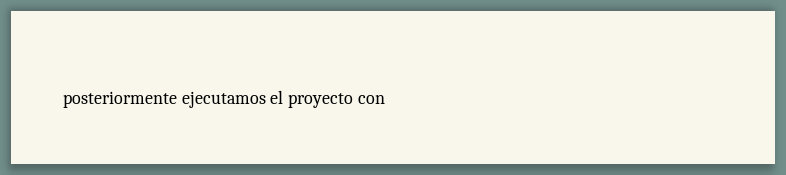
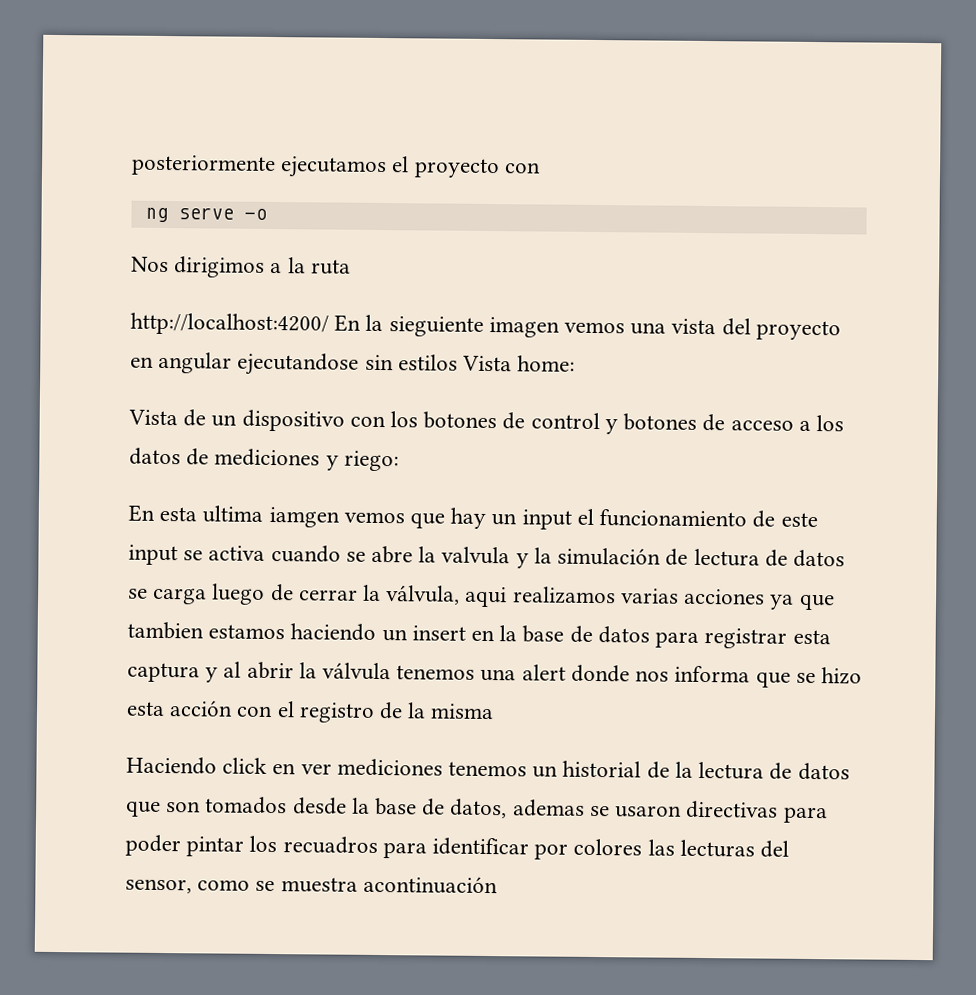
+ ng serve -o
+ Nos dirigimos a la ruta
+ http://localhost:4200/ En la sieguiente imagen vemos una vista del proyecto en angular ejecutandose sin estilos Vista home:
+ Vista de un dispositivo con los botones de control y botones de acceso a los datos de mediciones y riego:
+ En esta ultima iamgen vemos que hay un input el funcionamiento de este input se activa cuando se abre la valvula y la simulación de lectura de datos se carga luego de cerrar la válvula, aqui realizamos varias acciones ya que tambien estamos haciendo un insert en la base de datos para registrar esta captura y al abrir la válvula tenemos una alert donde nos informa que se hizo esta acción con el registro de la misma
+ Haciendo click en ver mediciones tenemos un historial de la lectura de datos que son tomados desde la base de datos, ademas se usaron directivas para poder pintar los recuadros para identificar por colores las lecturas del sensor, como se muestra acontinuación

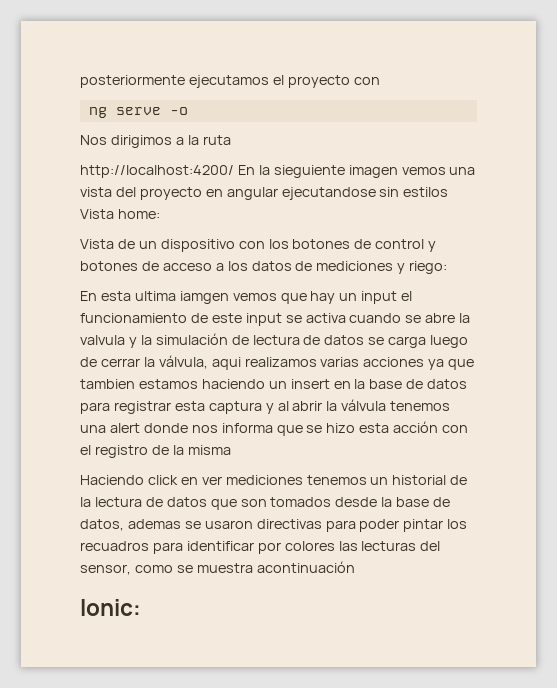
+ Ionic:

